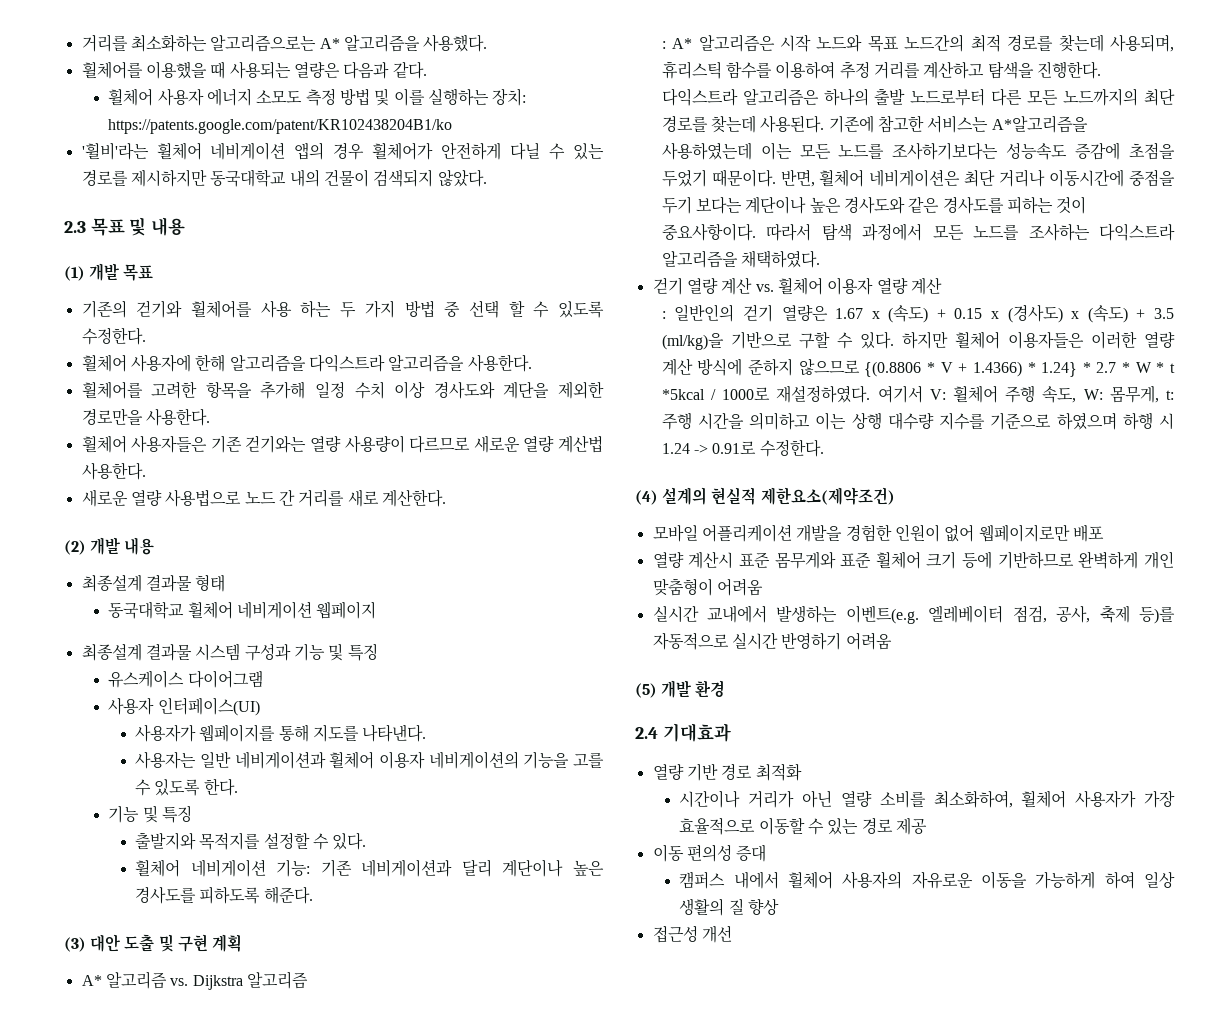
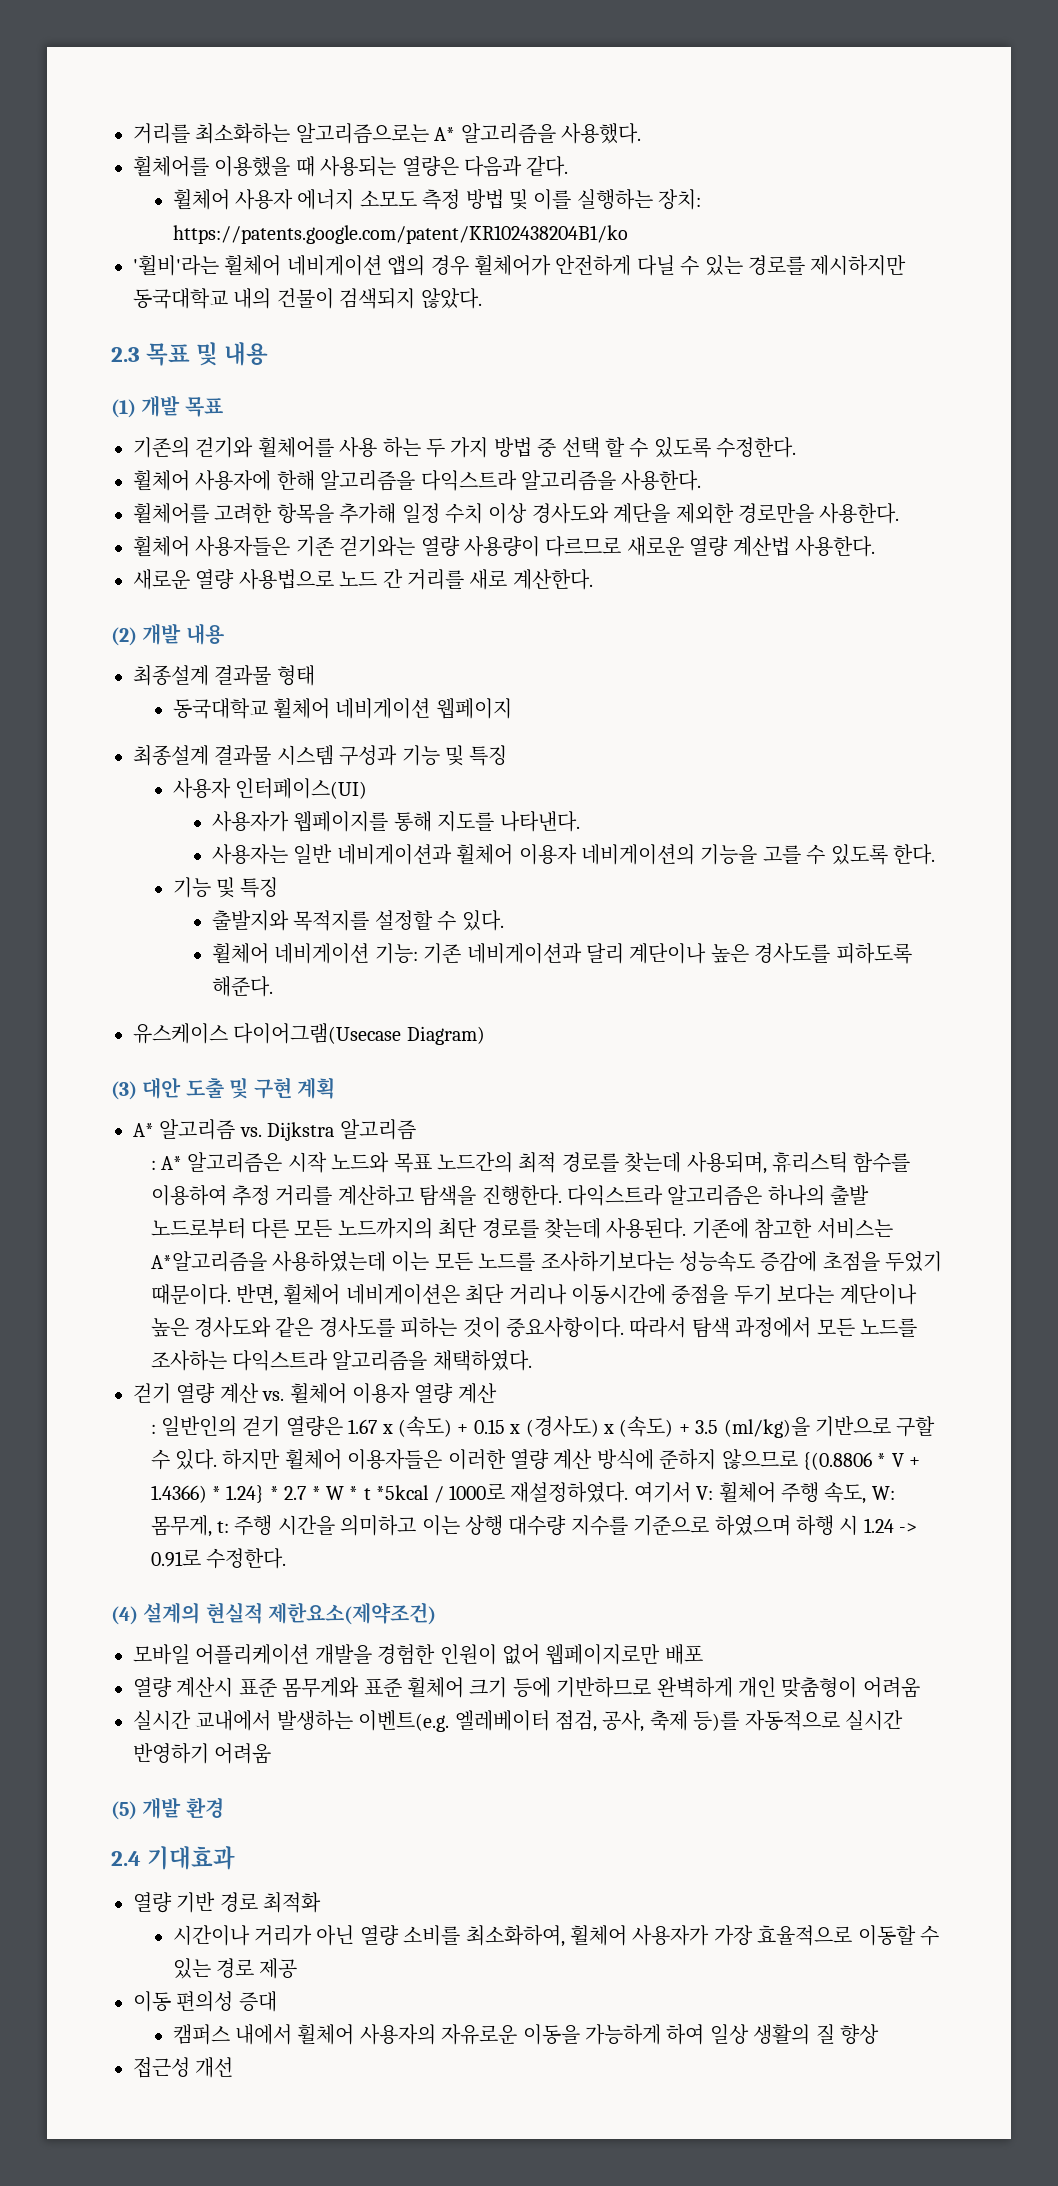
- 유스케이스 다이어그램
+ 유스케이스 다이어그램(Usecase Diagram)

